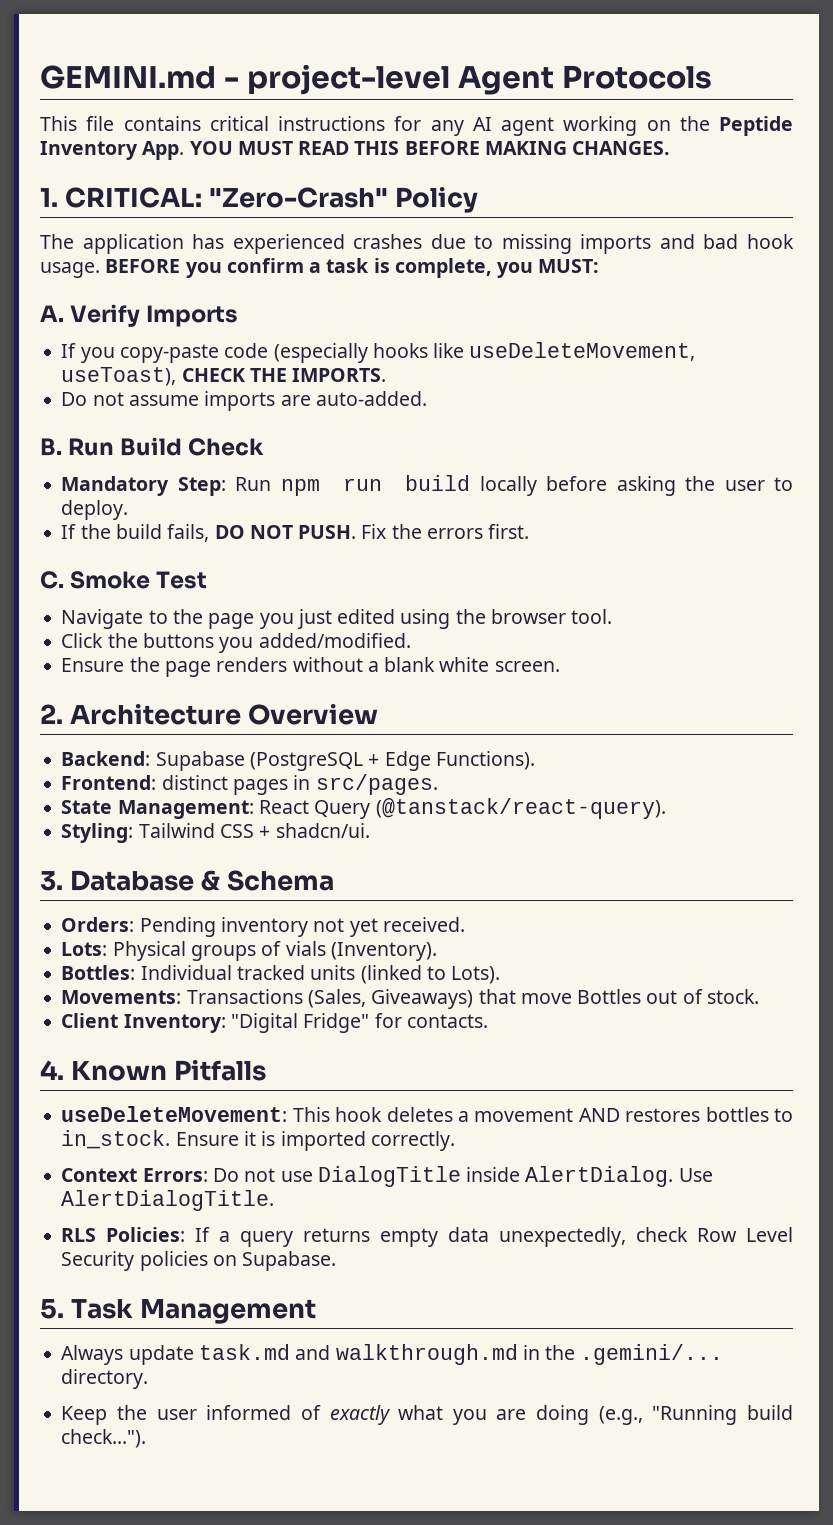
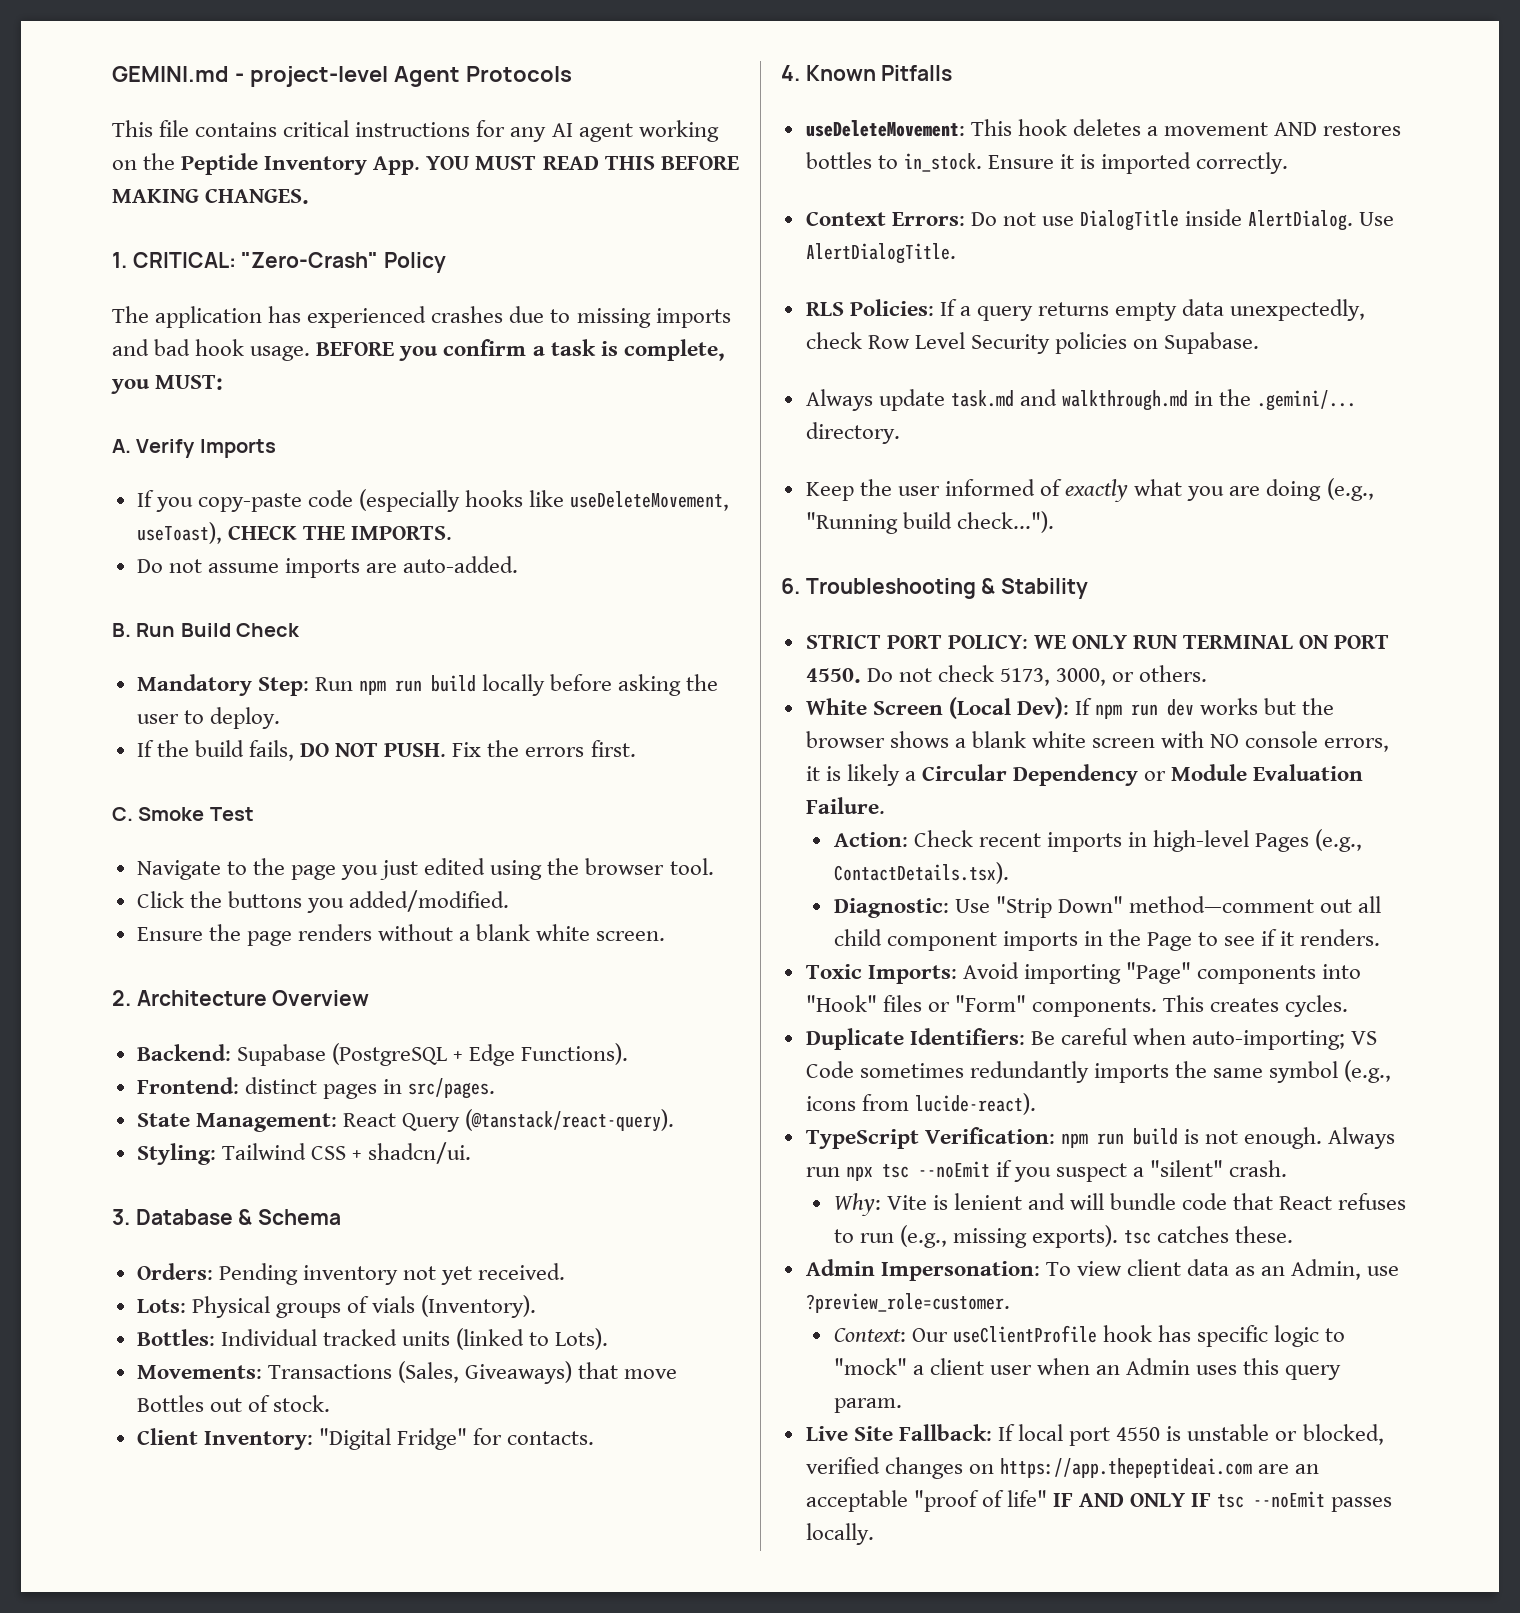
- 5. Task Management
+ 6. Troubleshooting & Stability
+ STRICT PORT POLICY: WE ONLY RUN TERMINAL ON PORT 4550. Do not check 5173, 3000, or others.
+ White Screen (Local Dev): If npm run dev works but the browser shows a blank white screen with NO console errors, it is likely a Circular Dependency or Module Evaluation Failure.
+ Action: Check recent imports in high-level Pages (e.g., ContactDetails.tsx).
+ Diagnostic: Use "Strip Down" method—comment out all child component imports in the Page to see if it renders.
+ Toxic Imports: Avoid importing "Page" components into "Hook" files or "Form" components. This creates cycles.
+ Duplicate Identifiers: Be careful when auto-importing; VS Code sometimes redundantly imports the same symbol (e.g., icons from lucide-react).
+ TypeScript Verification: npm run build is not enough. Always run npx tsc --noEmit if you suspect a "silent" crash.
+ Why: Vite is lenient and will bundle code that React refuses to run (e.g., missing exports). tsc catches these.
+ Admin Impersonation: To view client data as an Admin, use ?preview_role=customer.
+ Context: Our useClientProfile hook has specific logic to "mock" a client user when an Admin uses this query param.
+ Live Site Fallback: If local port 4550 is unstable or blocked, verified changes on https://app.thepeptideai.com are an acceptable "proof of life" IF AND ONLY IF tsc --noEmit passes locally.

